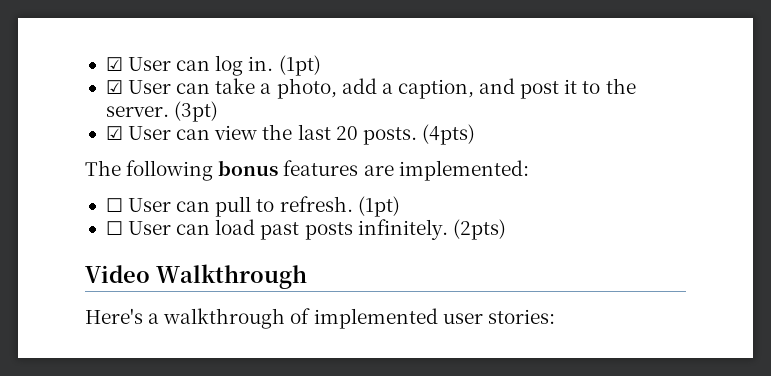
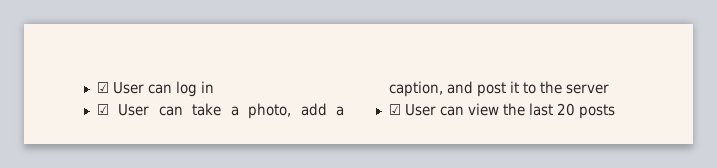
- ☑ User can log in. (1pt)
+ ☑ User can log in
- ☑ User can take a photo, add a caption, and post it to the server. (3pt)
+ ☑ User can take a photo, add a caption, and post it to the server
- ☑ User can view the last 20 posts. (4pts)
- The following bonus features are implemented:
- ☐ User can pull to refresh. (1pt)
- ☐ User can load past posts infinitely. (2pts)
- Video Walkthrough
- Here's a walkthrough of implemented user stories:
+ ☑ User can view the last 20 posts

